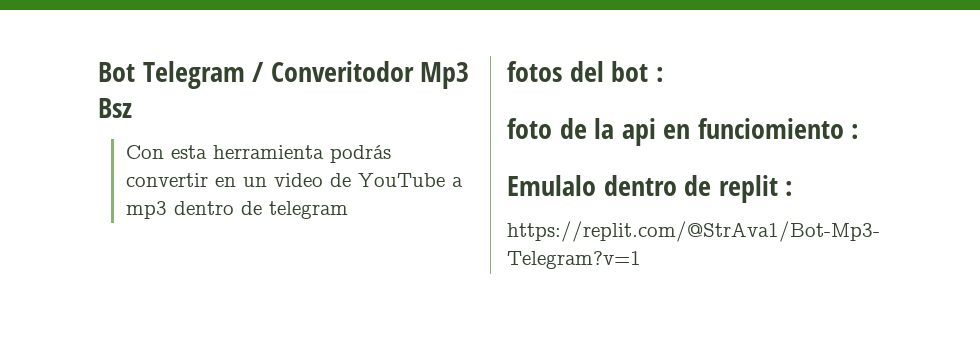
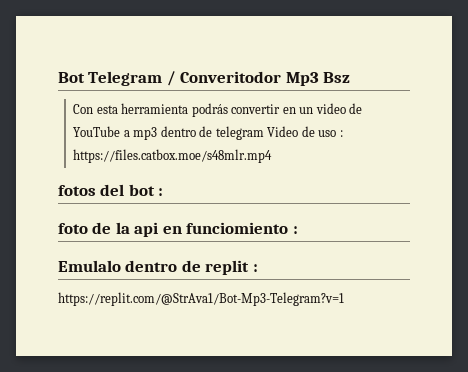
- Con esta herramienta podrás convertir en un video de YouTube a mp3 dentro de telegram
+ Con esta herramienta podrás convertir en un video de YouTube a mp3 dentro de telegram Video de uso : https://files.catbox.moe/s48mlr.mp4

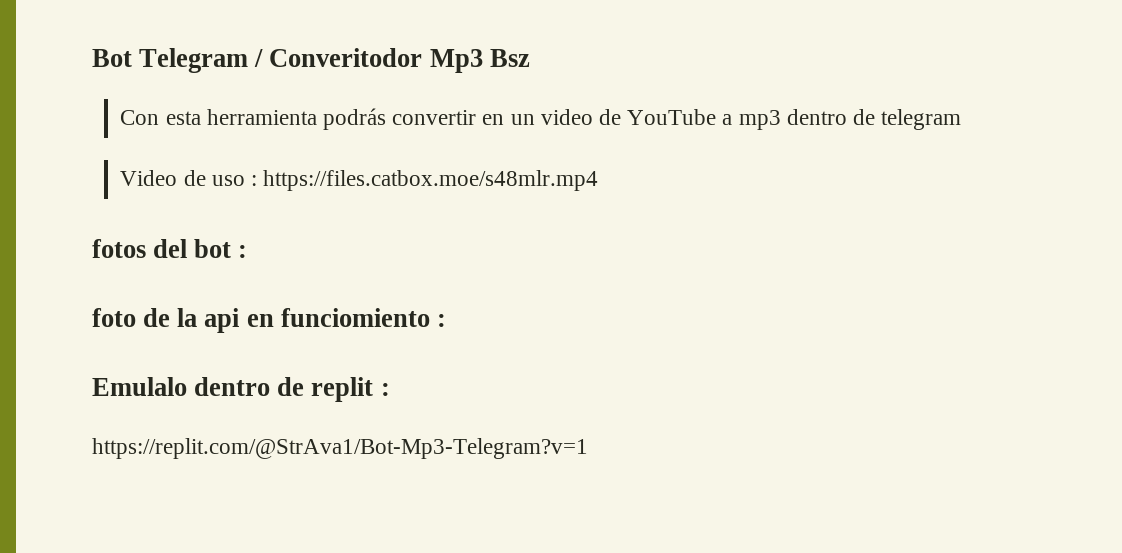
- Con esta herramienta podrás convertir en un video de YouTube a mp3 dentro de telegram Video de uso : https://files.catbox.moe/s48mlr.mp4
+ Con esta herramienta podrás convertir en un video de YouTube a mp3 dentro de telegram
+ Video de uso : https://files.catbox.moe/s48mlr.mp4

